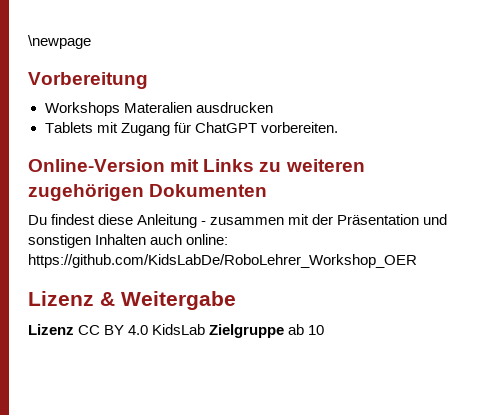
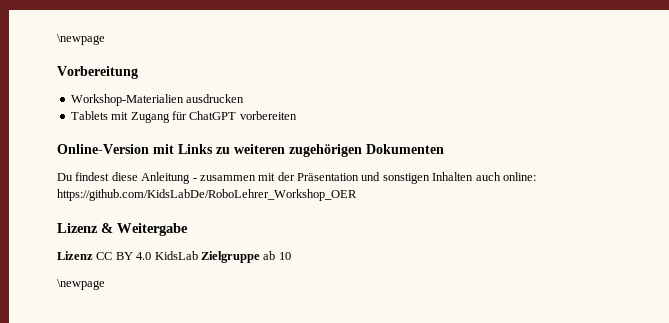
- Workshops Materalien ausdrucken
+ Workshop-Materialien ausdrucken
- Tablets mit Zugang für ChatGPT vorbereiten.
+ Tablets mit Zugang für ChatGPT vorbereiten
  Lizenz CC BY 4.0 KidsLab Zielgruppe ab 10
+ \newpage

